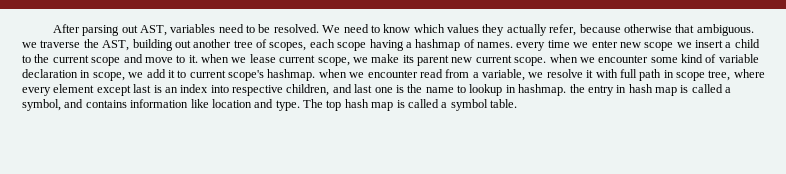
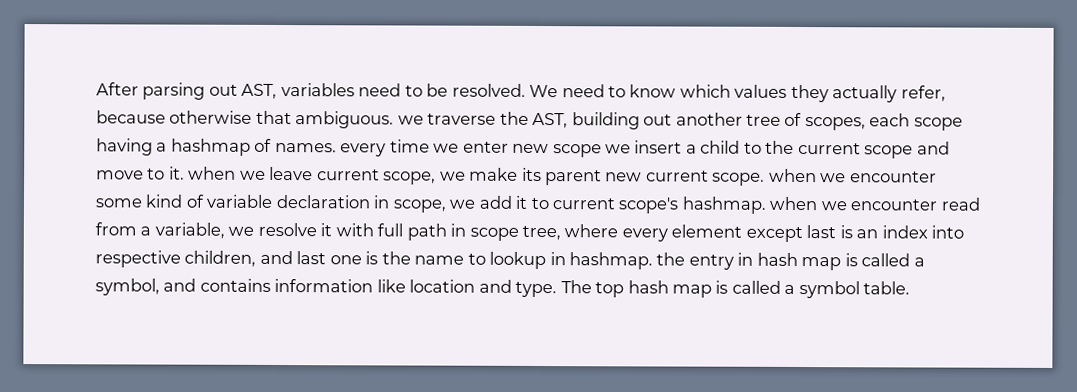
- We need to know which values they actually refer, because otherwise that ambiguous. we traverse the AST, building out another tree of scopes, each scope having a hashmap of names. every time we enter new scope we insert a child to the current scope and move to it. when we lease current scope, we make its parent new current scope. when we encounter some kind of variable declaration in scope, we add it to current scope's hashmap. when we encounter read from a variable, we resolve it with full path in scope tree, where every element except last is an index into respective children, and last one is the name to lookup in hashmap. the entry in hash map is called a symbol, and contains information like location and type.
+ We need to know which values they actually refer, because otherwise that ambiguous. we traverse the AST, building out another tree of scopes, each scope having a hashmap of names. every time we enter new scope we insert a child to the current scope and move to it. when we leave current scope, we make its parent new current scope. when we encounter some kind of variable declaration in scope, we add it to current scope's hashmap. when we encounter read from a variable, we resolve it with full path in scope tree, where every element except last is an index into respective children, and last one is the name to lookup in hashmap. the entry in hash map is called a symbol, and contains information like location and type.

